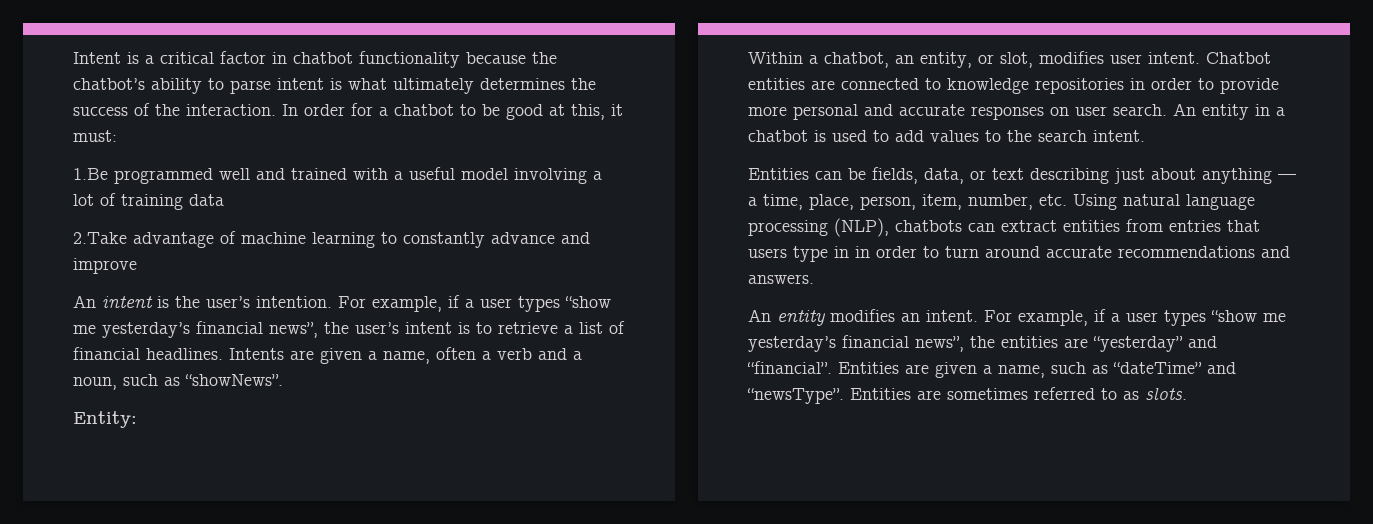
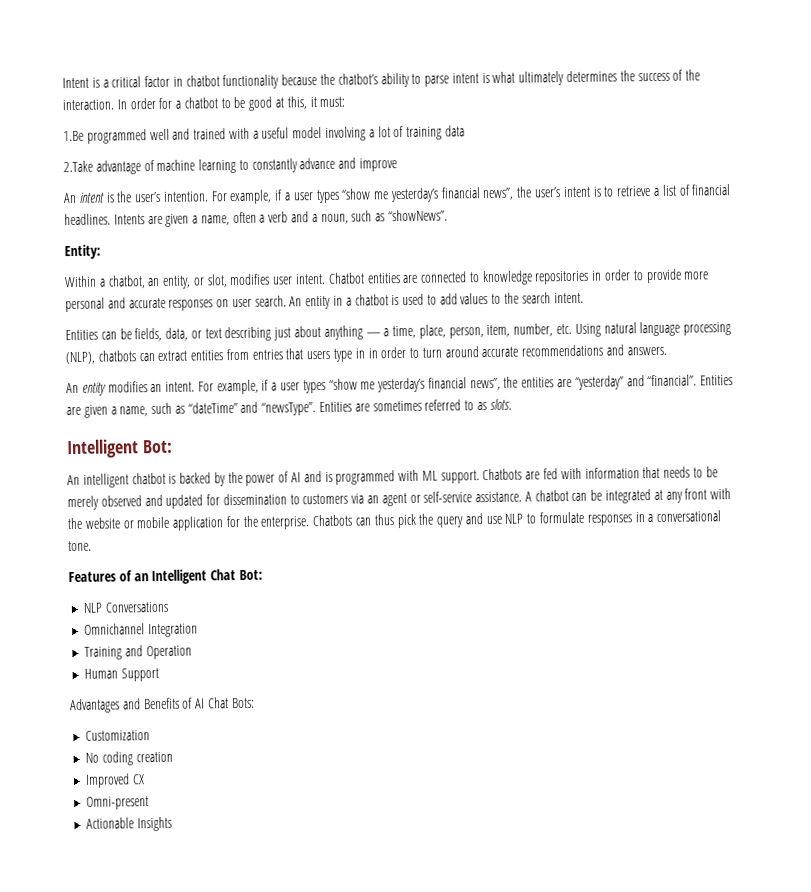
+ Intelligent Bot:
+ An intelligent chatbot is backed by the power of AI and is programmed with ML support. Chatbots are fed with information that needs to be merely observed and updated for dissemination to customers via an agent or self-service assistance. A chatbot can be integrated at any front with the website or mobile application for the enterprise. Chatbots can thus pick the query and use NLP to formulate responses in a conversational tone.
+ Features of an Intelligent Chat Bot:
+ NLP Conversations
+ Omnichannel Integration
+ Training and Operation
+ Human Support
+ Advantages and Benefits of AI Chat Bots:
+ Customization
+ No coding creation
+ Improved CX
+ Omni-present
+ Actionable Insights

